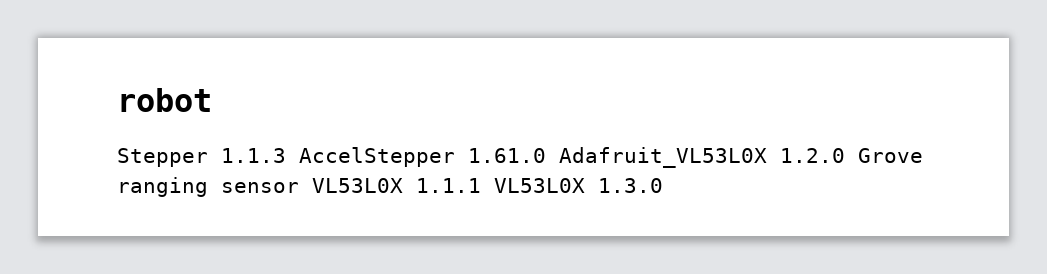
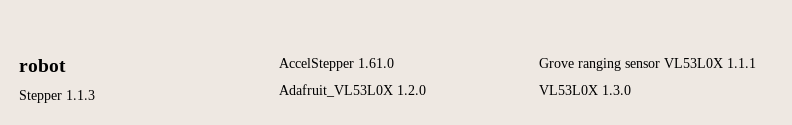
- Stepper 1.1.3 AccelStepper 1.61.0 Adafruit_VL53L0X 1.2.0 Grove ranging sensor VL53L0X 1.1.1 VL53L0X 1.3.0
+ Stepper 1.1.3
+ AccelStepper 1.61.0
+ Adafruit_VL53L0X 1.2.0
+ Grove ranging sensor VL53L0X 1.1.1
+ VL53L0X 1.3.0

